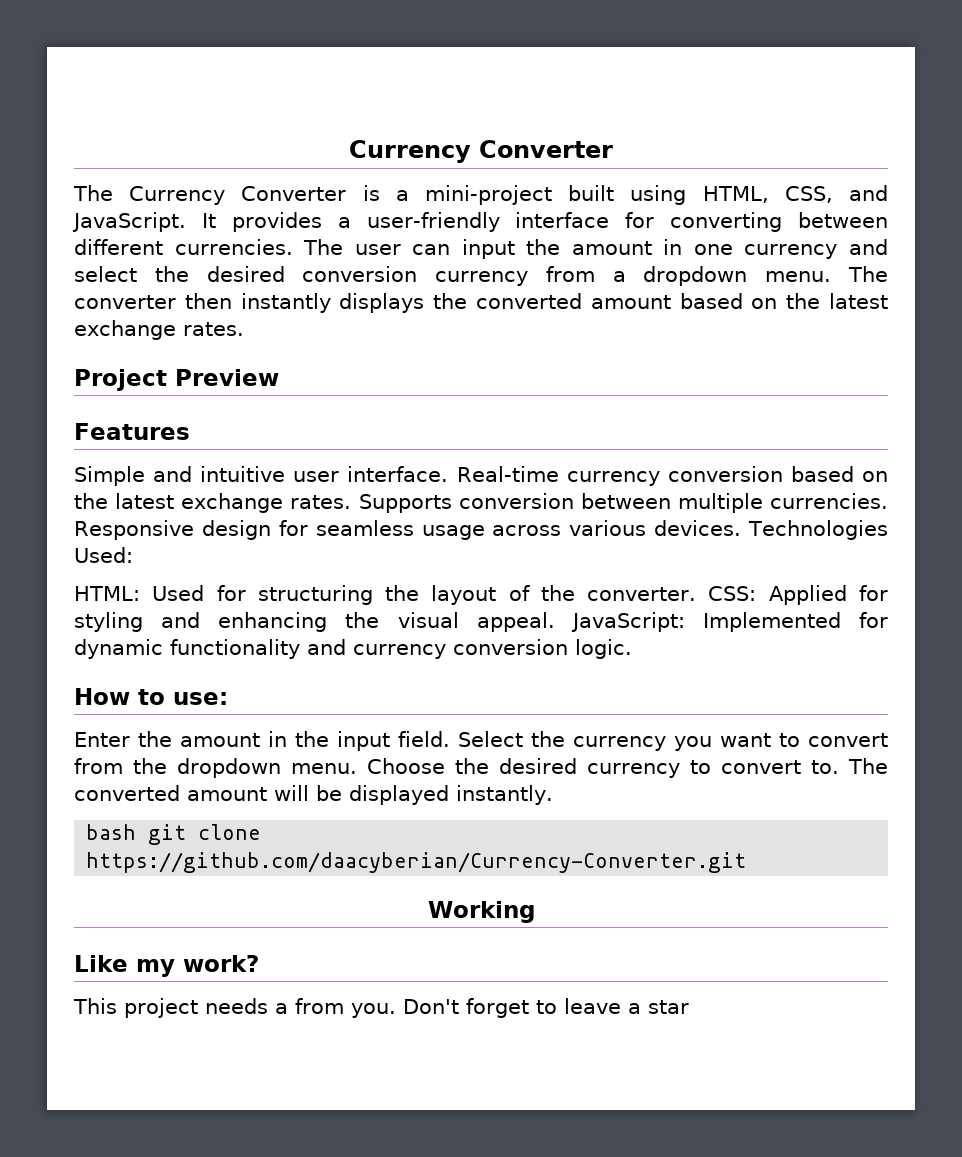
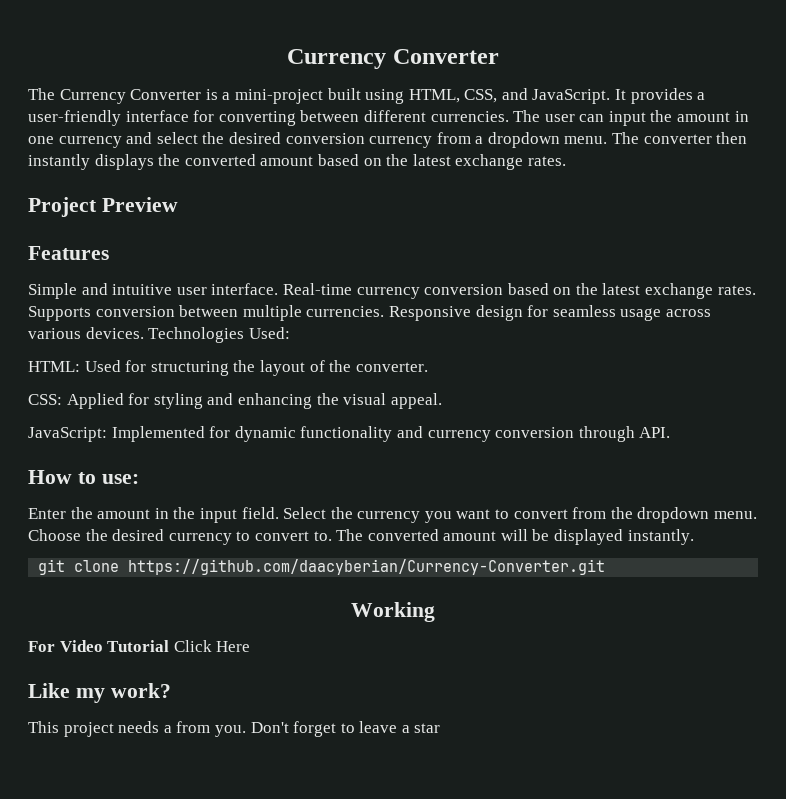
- HTML: Used for structuring the layout of the converter. CSS: Applied for styling and enhancing the visual appeal. JavaScript: Implemented for dynamic functionality and currency conversion logic.
+ HTML: Used for structuring the layout of the converter.
+ CSS: Applied for styling and enhancing the visual appeal.
+ JavaScript: Implemented for dynamic functionality and currency conversion through API.
- bash git clone https://github.com/daacyberian/Currency-Converter.git
+ git clone https://github.com/daacyberian/Currency-Converter.git
+ For Video Tutorial Click Here

